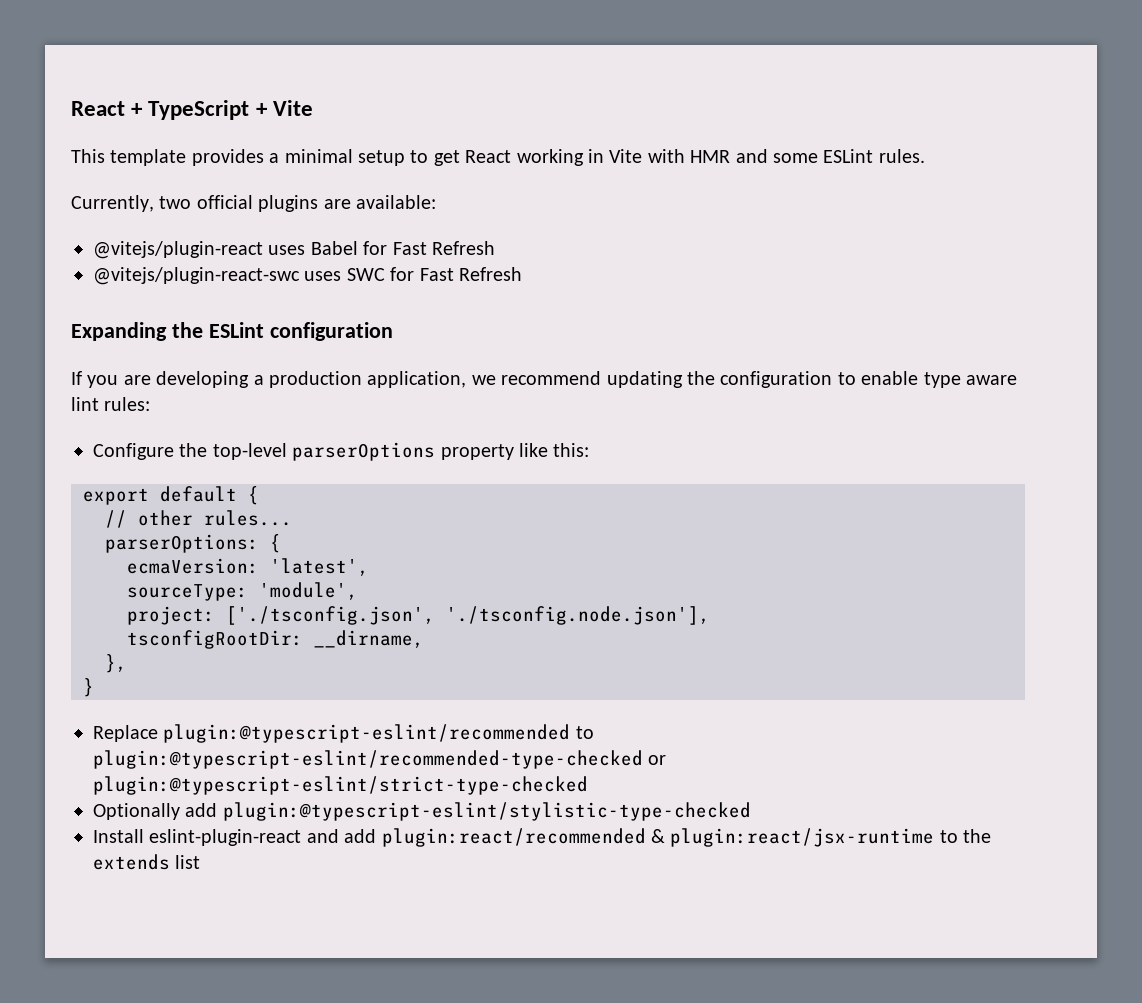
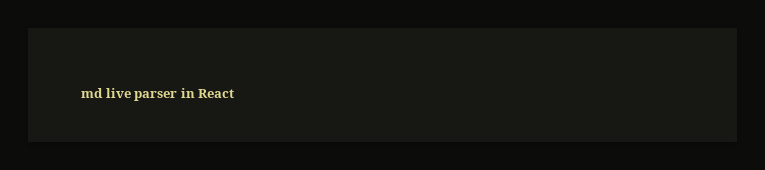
- React + TypeScript + Vite
- This template provides a minimal setup to get React working in Vite with HMR and some ESLint rules.
- Currently, two official plugins are available:
- @vitejs/plugin-react uses Babel for Fast Refresh
- @vitejs/plugin-react-swc uses SWC for Fast Refresh
- Expanding the ESLint configuration
- If you are developing a production application, we recommend updating the configuration to enable type aware lint rules:
- Configure the top-level parserOptions property like this:
- export default {
- // other rules...
- parserOptions: {
- ecmaVersion: 'latest',
- sourceType: 'module',
- project: ['./tsconfig.json', './tsconfig.node.json'],
- tsconfigRootDir: __dirname,
- },
- }
- Replace plugin:@typescript-eslint/recommended to plugin:@typescript-eslint/recommended-type-checked or plugin:@typescript-eslint/strict-type-checked
- Optionally add plugin:@typescript-eslint/stylistic-type-checked
- Install eslint-plugin-react and add plugin:react/recommended & plugin:react/jsx-runtime to the extends list
+ md live parser in React

